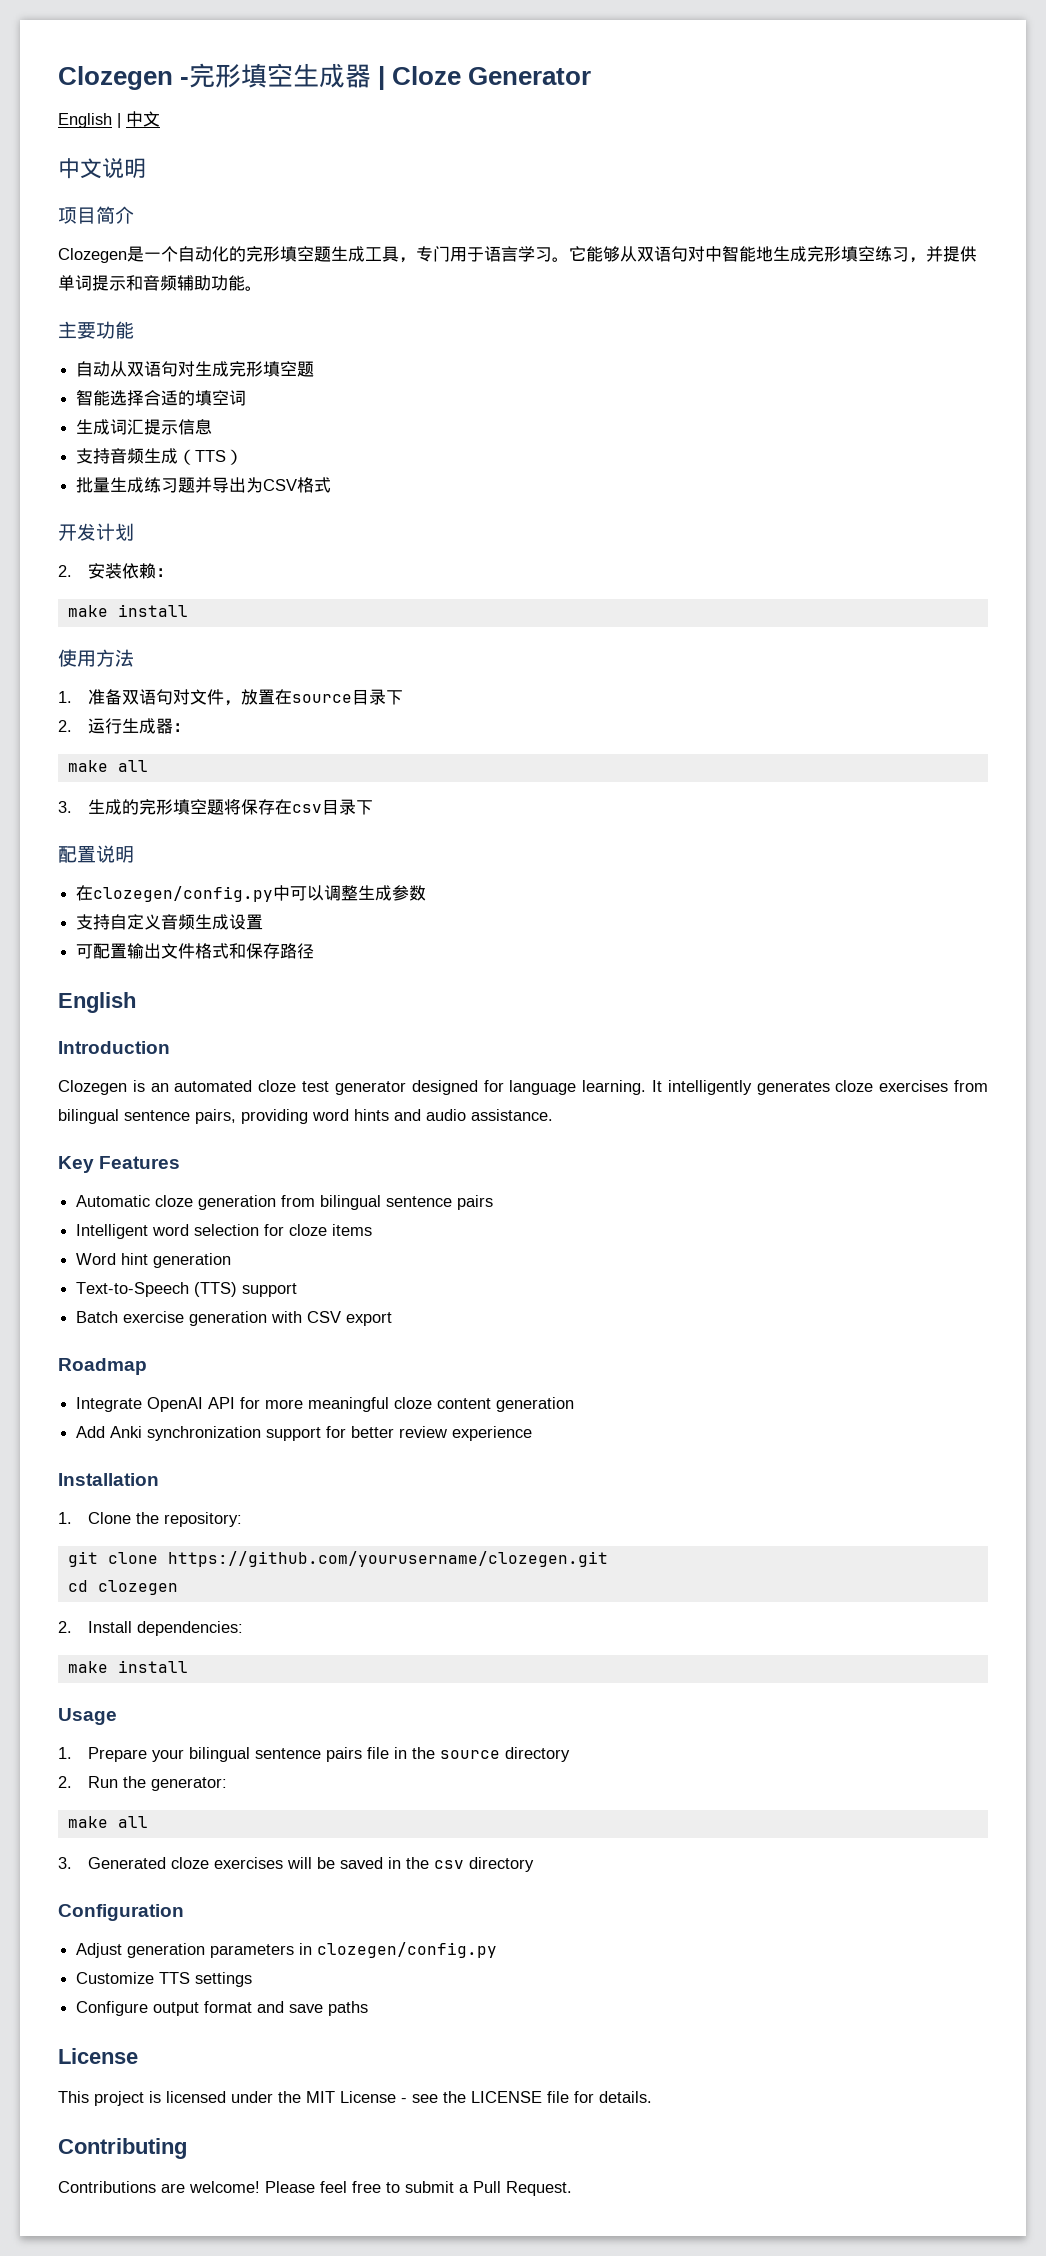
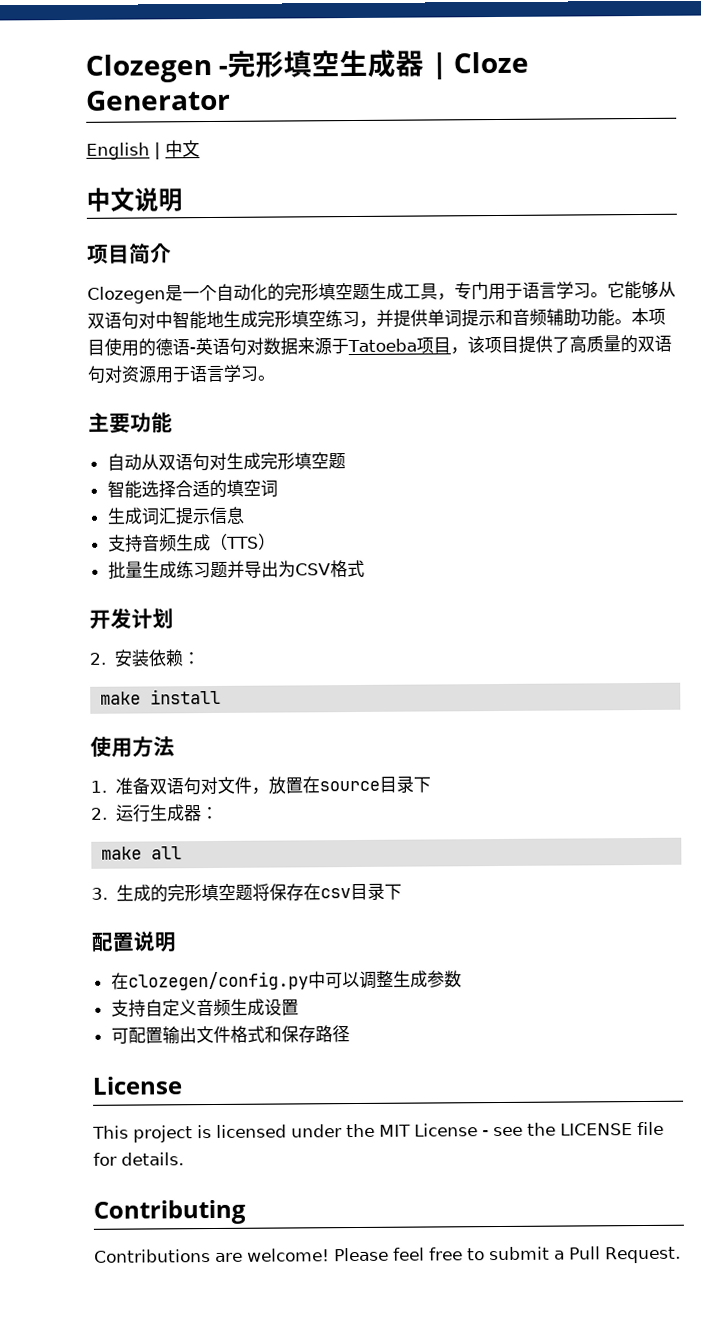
+ 本项目使用的德语-英语句对数据来源于Tatoeba项目，该项目提供了高质量的双语句对资源用于语言学习。
  可配置输出文件格式和保存路径
- English
- Introduction
- Clozegen is an automated cloze test generator designed for language learning. It intelligently generates cloze exercises from bilingual sentence pairs, providing word hints and audio assistance.
- Key Features
- Automatic cloze generation from bilingual sentence pairs
- Intelligent word selection for cloze items
- Word hint generation
- Text-to-Speech (TTS) support
- Batch exercise generation with CSV export
- Roadmap
- Integrate OpenAI API for more meaningful cloze content generation
- Add Anki synchronization support for better review experience
- Installation
- 1. Clone the repository:
- git clone https://github.com/yourusername/clozegen.git
- cd clozegen
- 2. Install dependencies:
- make install
- Usage
- 1. Prepare your bilingual sentence pairs file in the source directory
- 2. Run the generator:
- make all
- 3. Generated cloze exercises will be saved in the csv directory
- Configuration
- Adjust generation parameters in clozegen/config.py
- Customize TTS settings
- Configure output format and save paths

